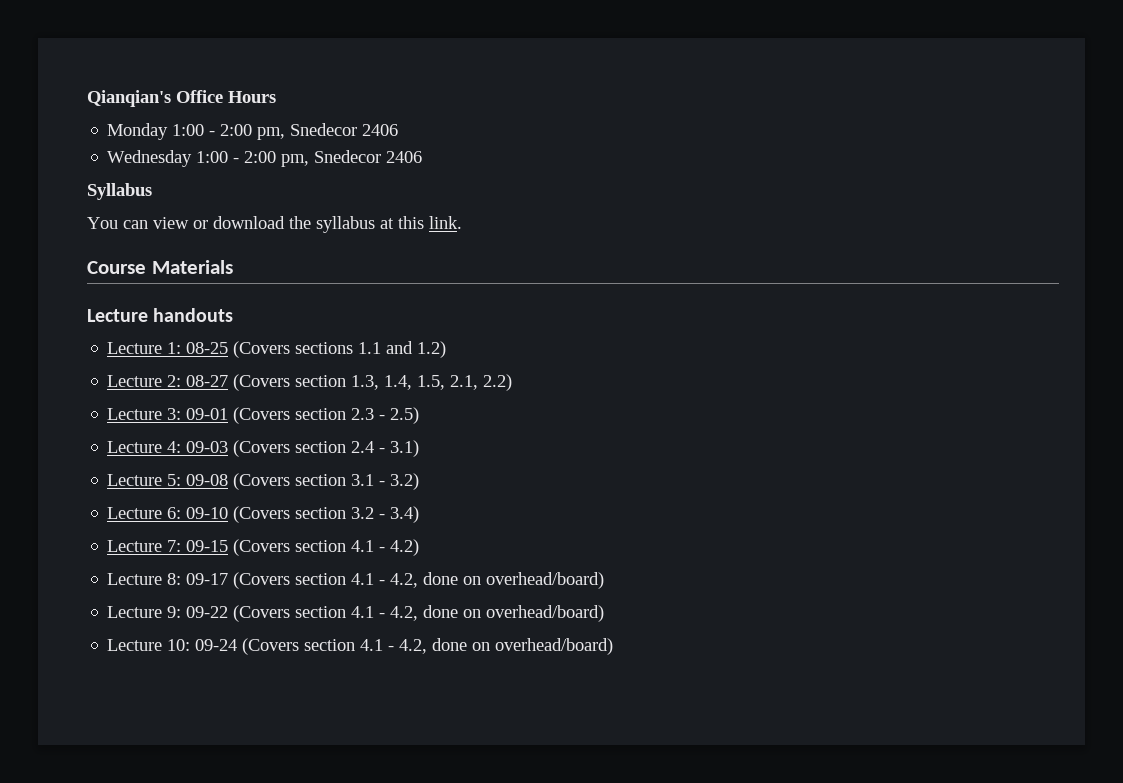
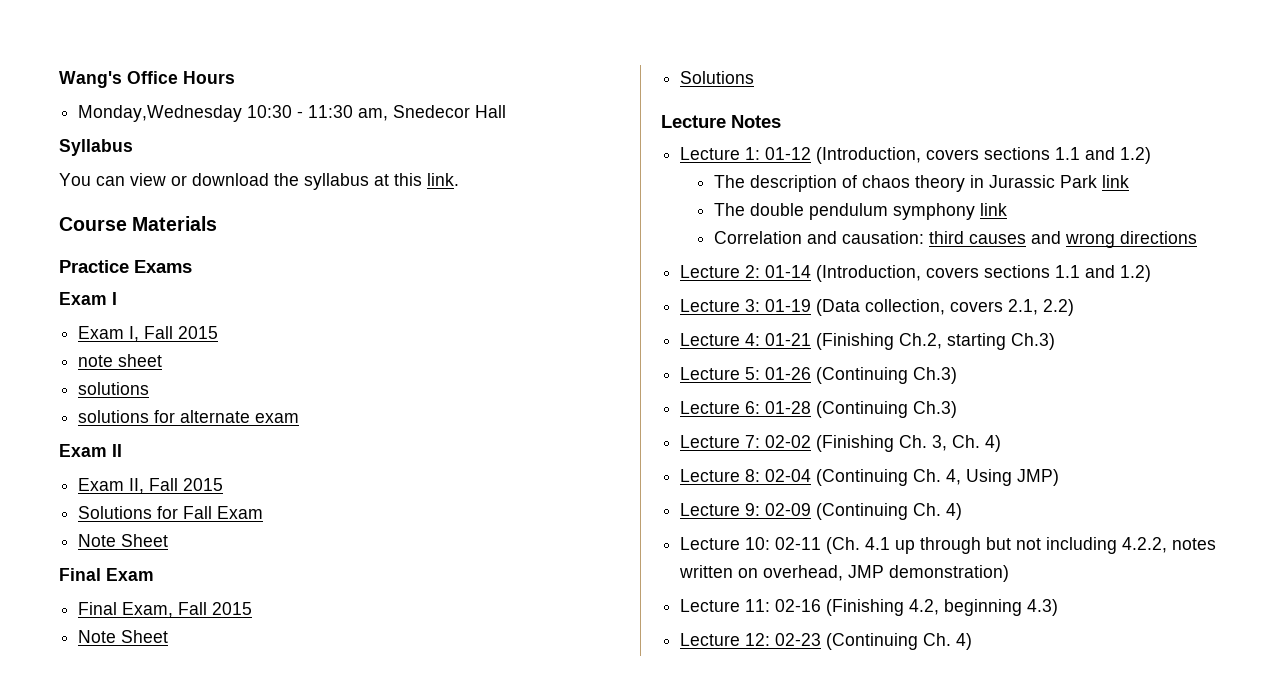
- Qianqian's Office Hours
+ Wang's Office Hours
- Monday 1:00 - 2:00 pm, Snedecor 2406
- Wednesday 1:00 - 2:00 pm, Snedecor 2406
+ Monday,Wednesday 10:30 - 11:30 am, Snedecor Hall
- Lecture handouts
+ Practice Exams
+ Exam I
+ Exam I, Fall 2015
+ note sheet
+ solutions
+ solutions for alternate exam
+ Exam II
+ Exam II, Fall 2015
+ Solutions for Fall Exam
+ Note Sheet
+ Final Exam
+ Final Exam, Fall 2015
+ Note Sheet
+ Solutions
+ Lecture Notes
- Lecture 1: 08-25 (Covers sections 1.1 and 1.2)
+ Lecture 1: 01-12 (Introduction, covers sections 1.1 and 1.2)
+ The description of chaos theory in Jurassic Park link
+ The double pendulum symphony link
+ Correlation and causation: third causes and wrong directions
+ Lecture 2: 01-14 (Introduction, covers sections 1.1 and 1.2)
- Lecture 2: 08-27 (Covers section 1.3, 1.4, 1.5, 2.1, 2.2)
- Lecture 3: 09-01 (Covers section 2.3 - 2.5)
- Lecture 4: 09-03 (Covers section 2.4 - 3.1)
- Lecture 5: 09-08 (Covers section 3.1 - 3.2)
- Lecture 6: 09-10 (Covers section 3.2 - 3.4)
- Lecture 7: 09-15 (Covers section 4.1 - 4.2)
- Lecture 8: 09-17 (Covers section 4.1 - 4.2, done on overhead/board)
- Lecture 9: 09-22 (Covers section 4.1 - 4.2, done on overhead/board)
- Lecture 10: 09-24 (Covers section 4.1 - 4.2, done on overhead/board)
+ Lecture 3: 01-19 (Data collection, covers 2.1, 2.2)
+ Lecture 4: 01-21 (Finishing Ch.2, starting Ch.3)
+ Lecture 5: 01-26 (Continuing Ch.3)
+ Lecture 6: 01-28 (Continuing Ch.3)
+ Lecture 7: 02-02 (Finishing Ch. 3, Ch. 4)
+ Lecture 8: 02-04 (Continuing Ch. 4, Using JMP)
+ Lecture 9: 02-09 (Continuing Ch. 4)
+ Lecture 10: 02-11 (Ch. 4.1 up through but not including 4.2.2, notes written on overhead, JMP demonstration)
+ Lecture 11: 02-16 (Finishing 4.2, beginning 4.3)
+ Lecture 12: 02-23 (Continuing Ch. 4)

